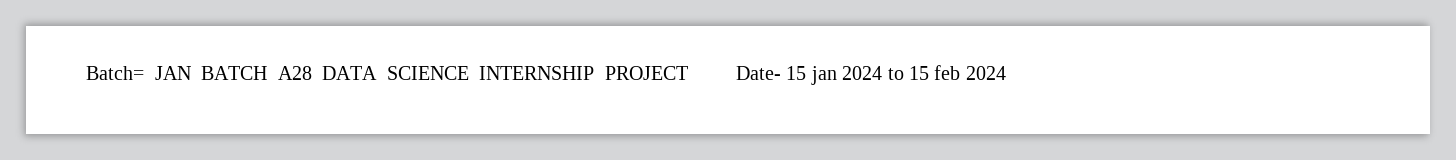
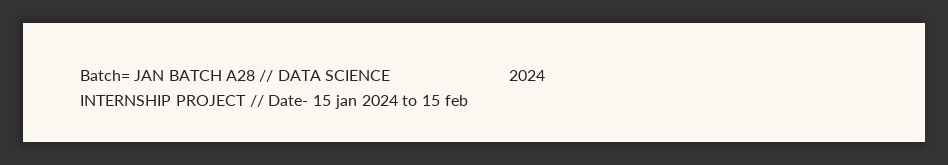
- Batch= JAN BATCH A28 DATA SCIENCE INTERNSHIP PROJECT Date- 15 jan 2024 to 15 feb 2024
+ Batch= JAN BATCH A28 // DATA SCIENCE INTERNSHIP PROJECT // Date- 15 jan 2024 to 15 feb 2024

